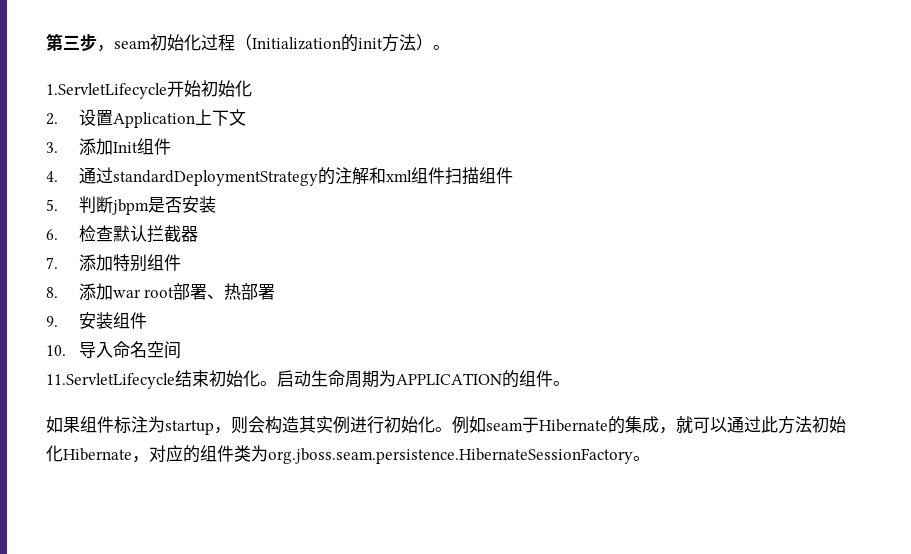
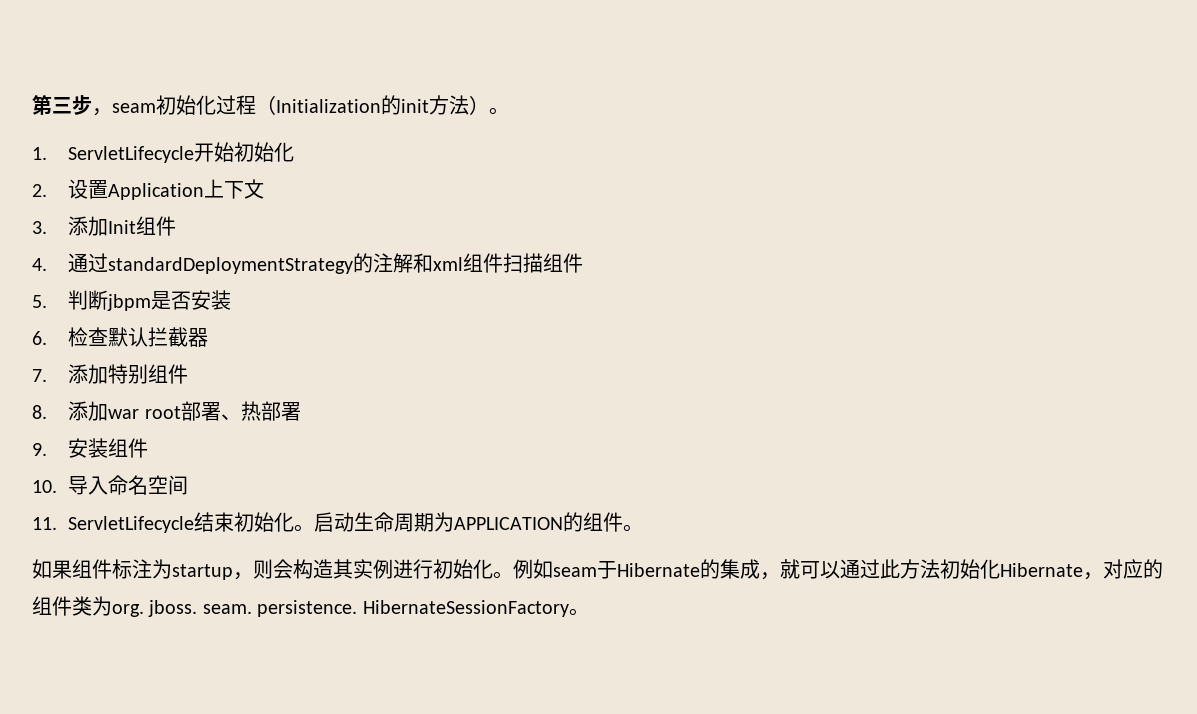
- 1.ServletLifecycle开始初始化
+ 1. ServletLifecycle开始初始化
- 11.ServletLifecycle结束初始化。
+ 11. ServletLifecycle结束初始化。
- 例如seam于Hibernate的集成，就可以通过此方法初始化Hibernate，对应的组件类为org.jboss.seam.persistence.HibernateSessionFactory。
+ 例如seam于Hibernate的集成，就可以通过此方法初始化Hibernate，对应的组件类为org. jboss. seam. persistence. HibernateSessionFactory。

